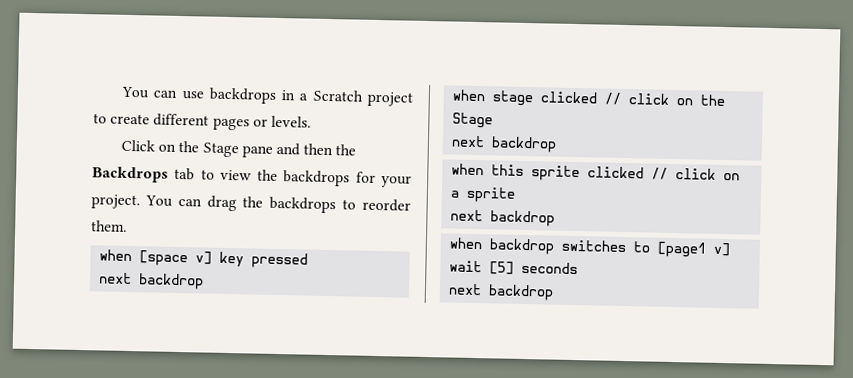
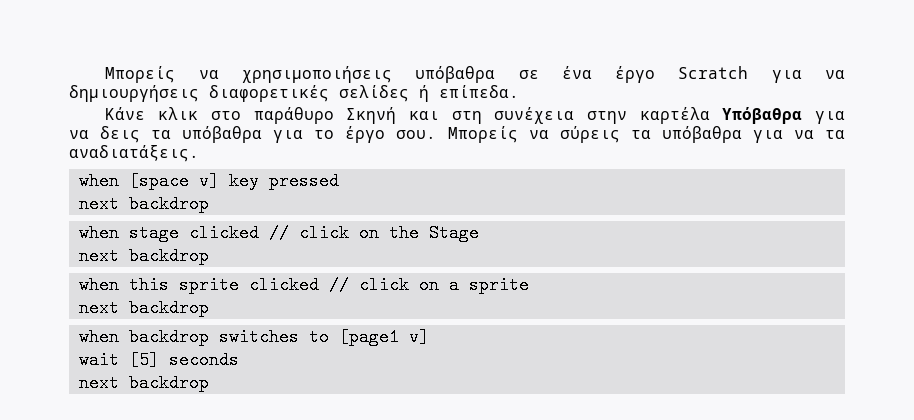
- You can use backdrops in a Scratch project to create different pages or levels.
- Click on the Stage pane and then the Backdrops tab to view the backdrops for your project. You can drag the backdrops to reorder them.
+ Μπορείς να χρησιμοποιήσεις υπόβαθρα σε ένα έργο Scratch για να δημιουργήσεις διαφορετικές σελίδες ή επίπεδα.
+ Κάνε κλικ στο παράθυρο Σκηνή και στη συνέχεια στην καρτέλα Υπόβαθρα για να δεις τα υπόβαθρα για το έργο σου. Μπορείς να σύρεις τα υπόβαθρα για να τα αναδιατάξεις.

